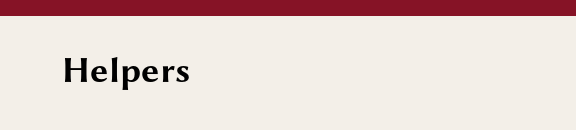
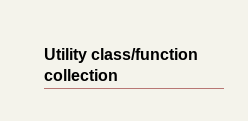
- Helpers
+ Utility class/function collection

